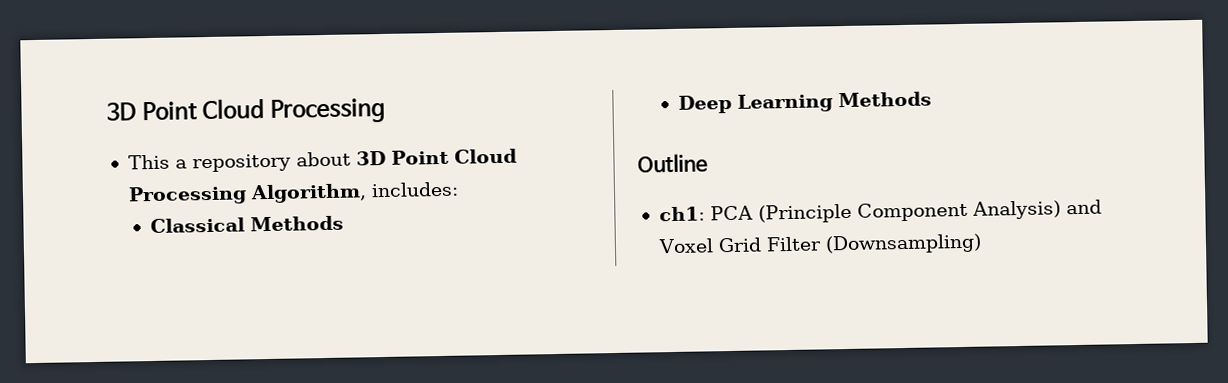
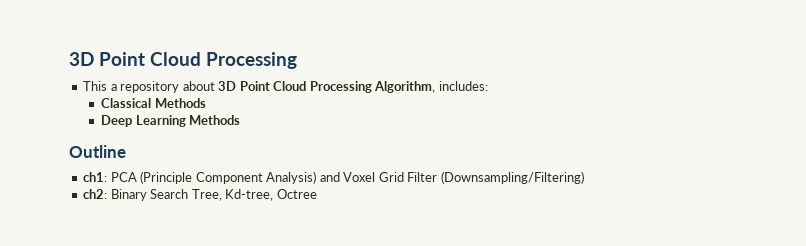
- ch1: PCA (Principle Component Analysis) and Voxel Grid Filter (Downsampling)
+ ch1: PCA (Principle Component Analysis) and Voxel Grid Filter (Downsampling/Filtering)
+ ch2: Binary Search Tree, Kd-tree, Octree

